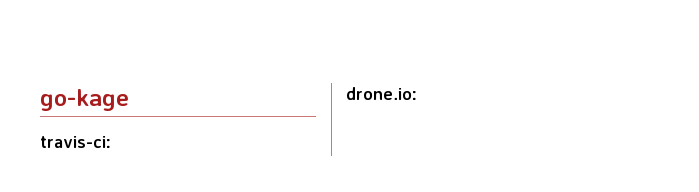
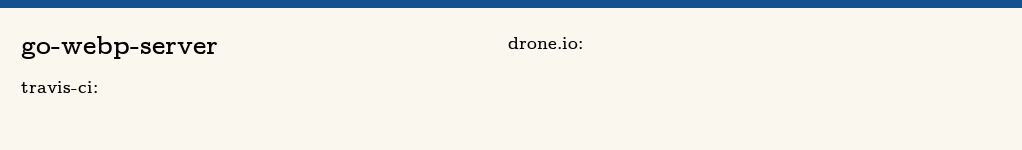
- go-kage
+ go-webp-server

